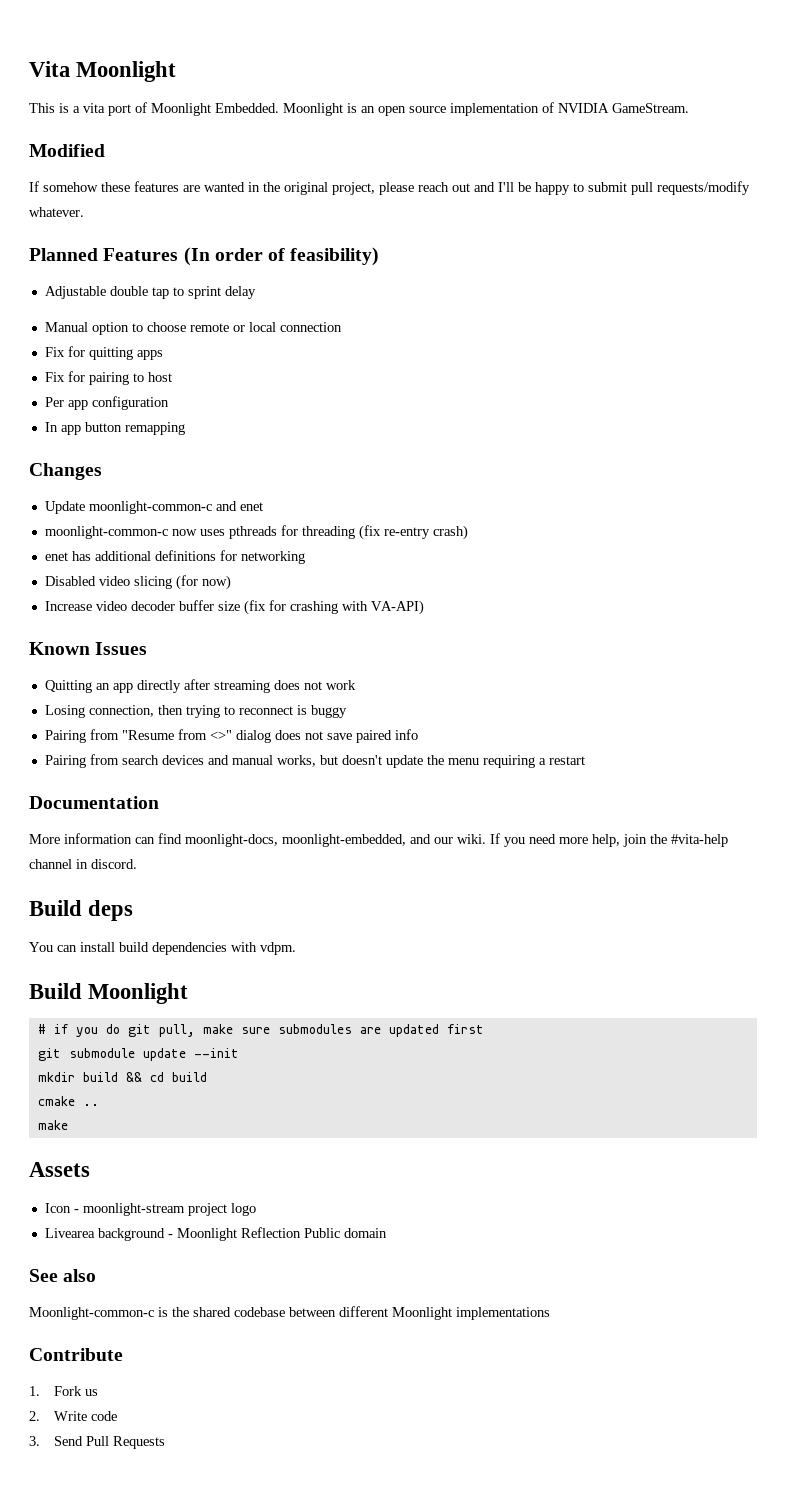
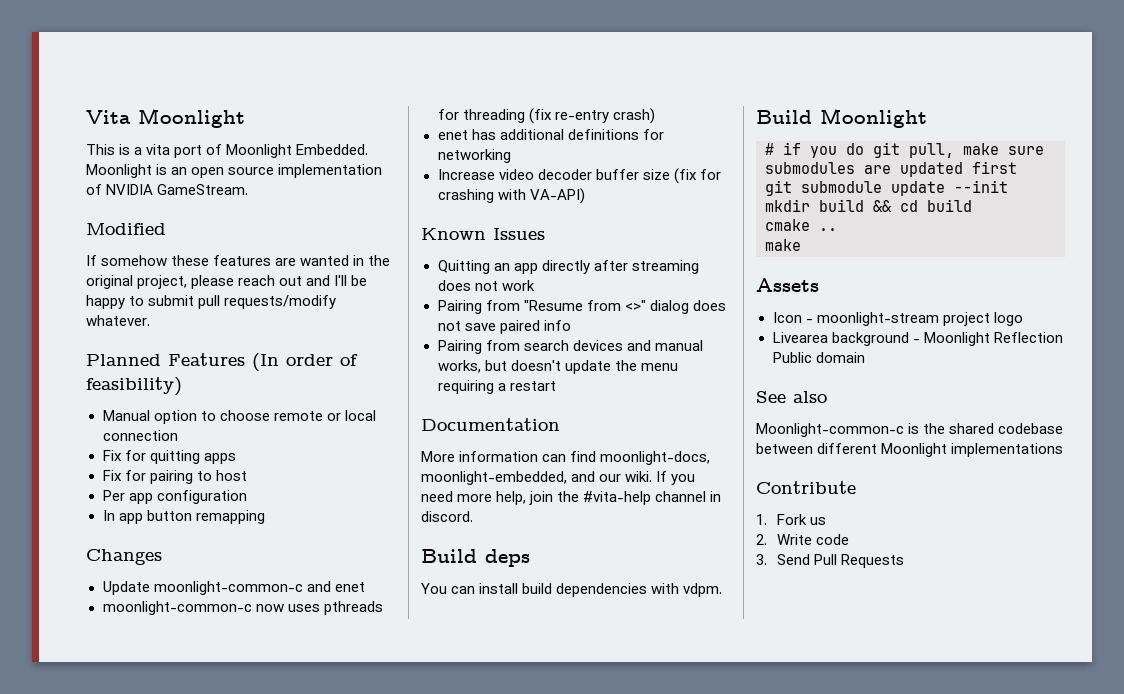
- Adjustable double tap to sprint delay
- Disabled video slicing (for now)
- Losing connection, then trying to reconnect is buggy

